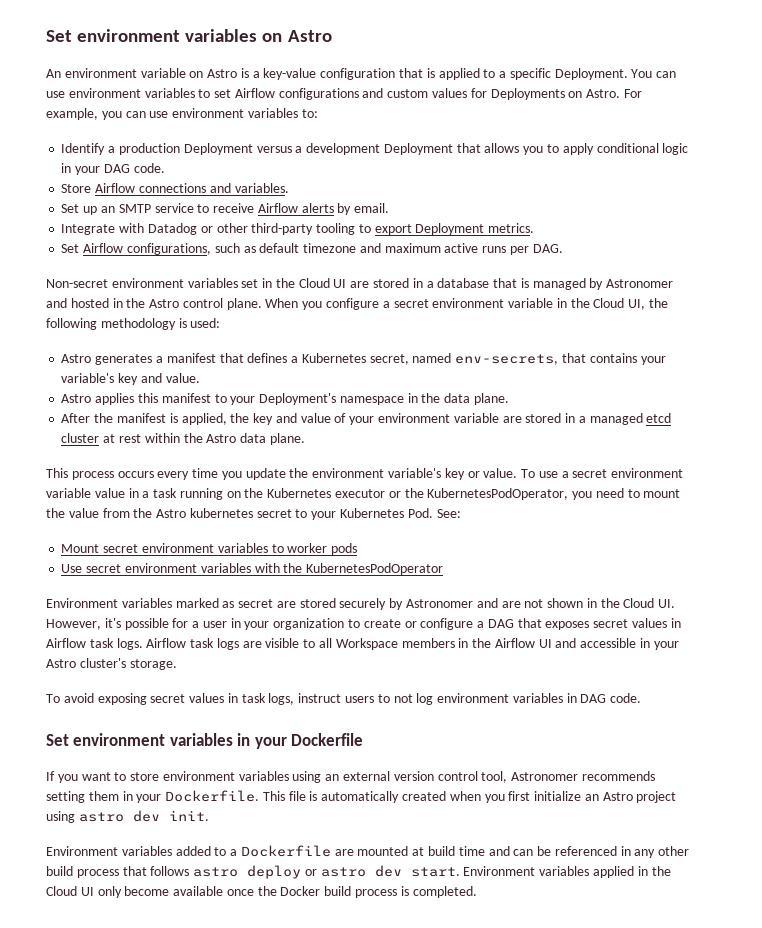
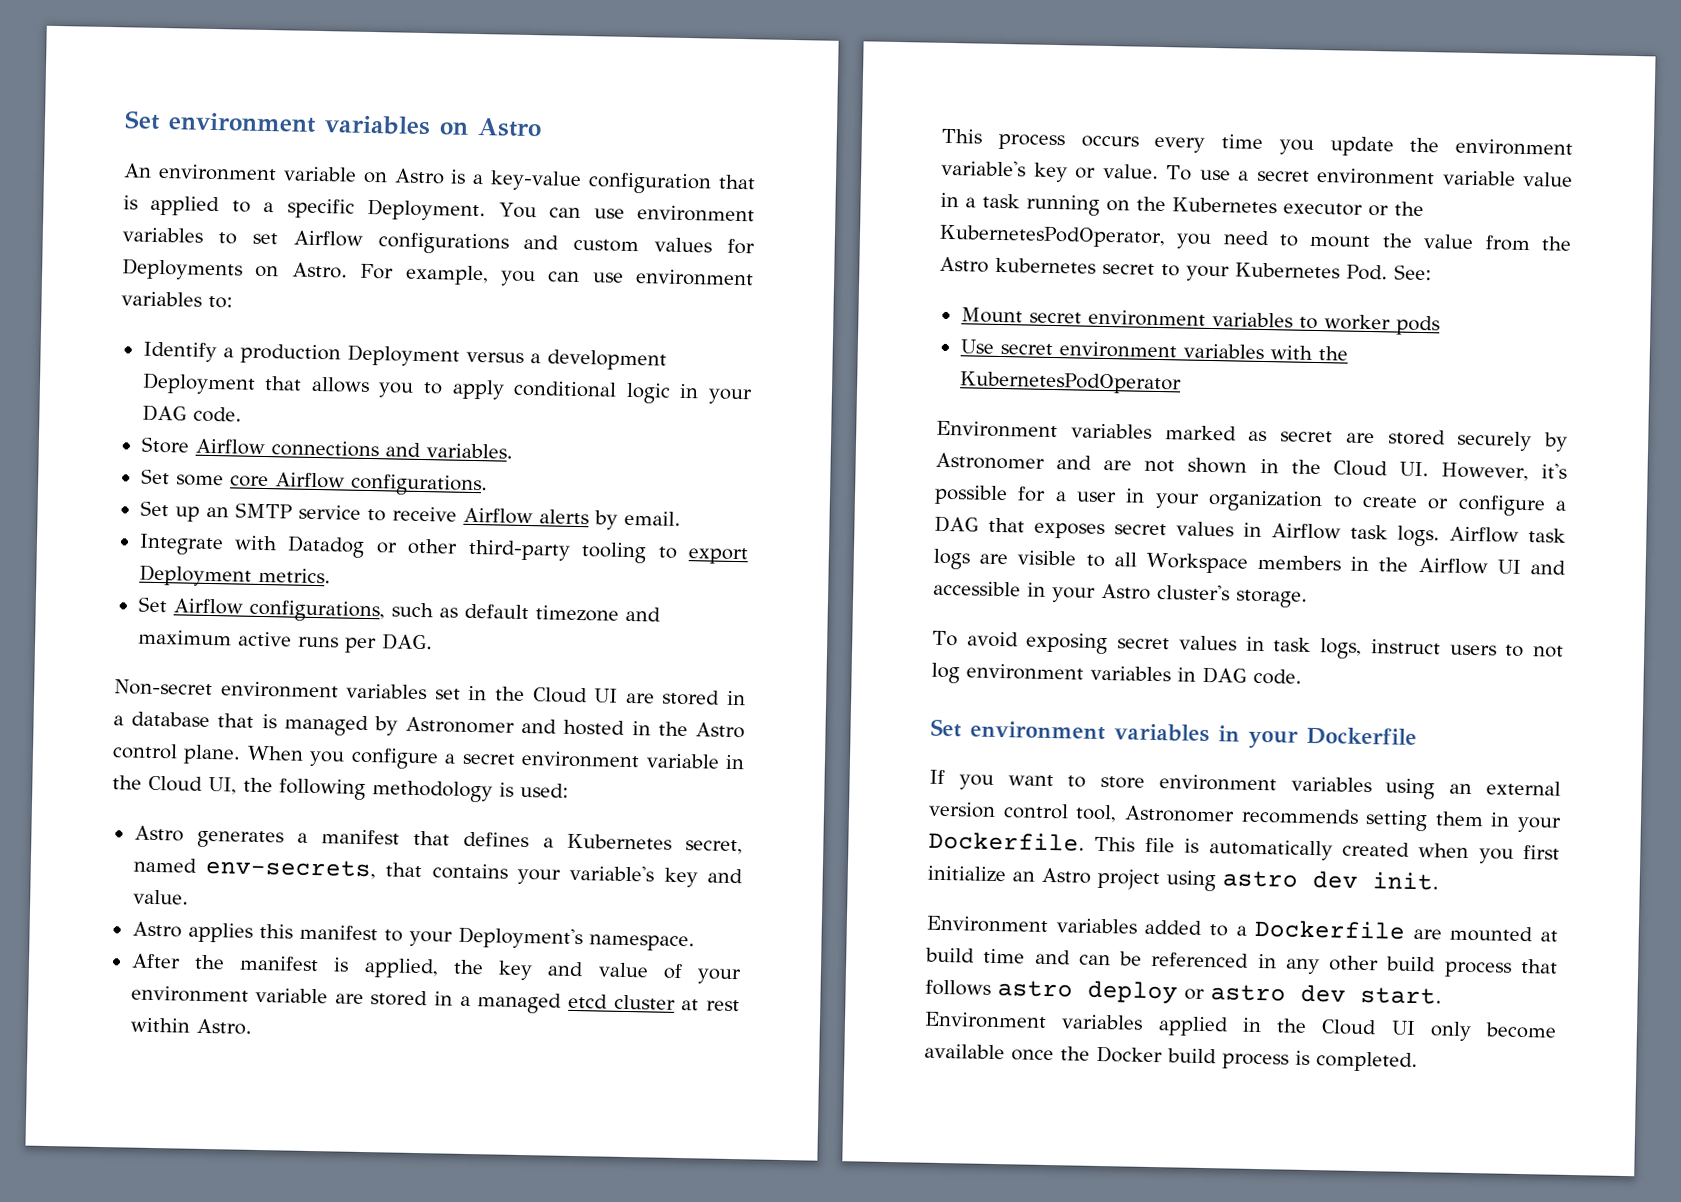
+ Set some core Airflow configurations.
- Astro applies this manifest to your Deployment's namespace in the data plane.
+ Astro applies this manifest to your Deployment's namespace.
- After the manifest is applied, the key and value of your environment variable are stored in a managed etcd cluster at rest within the Astro data plane.
+ After the manifest is applied, the key and value of your environment variable are stored in a managed etcd cluster at rest within Astro.

